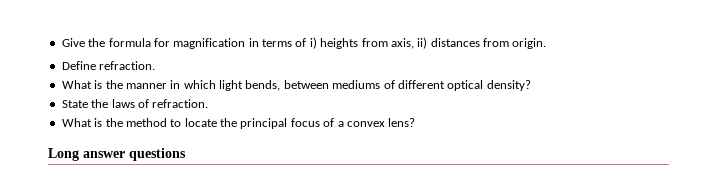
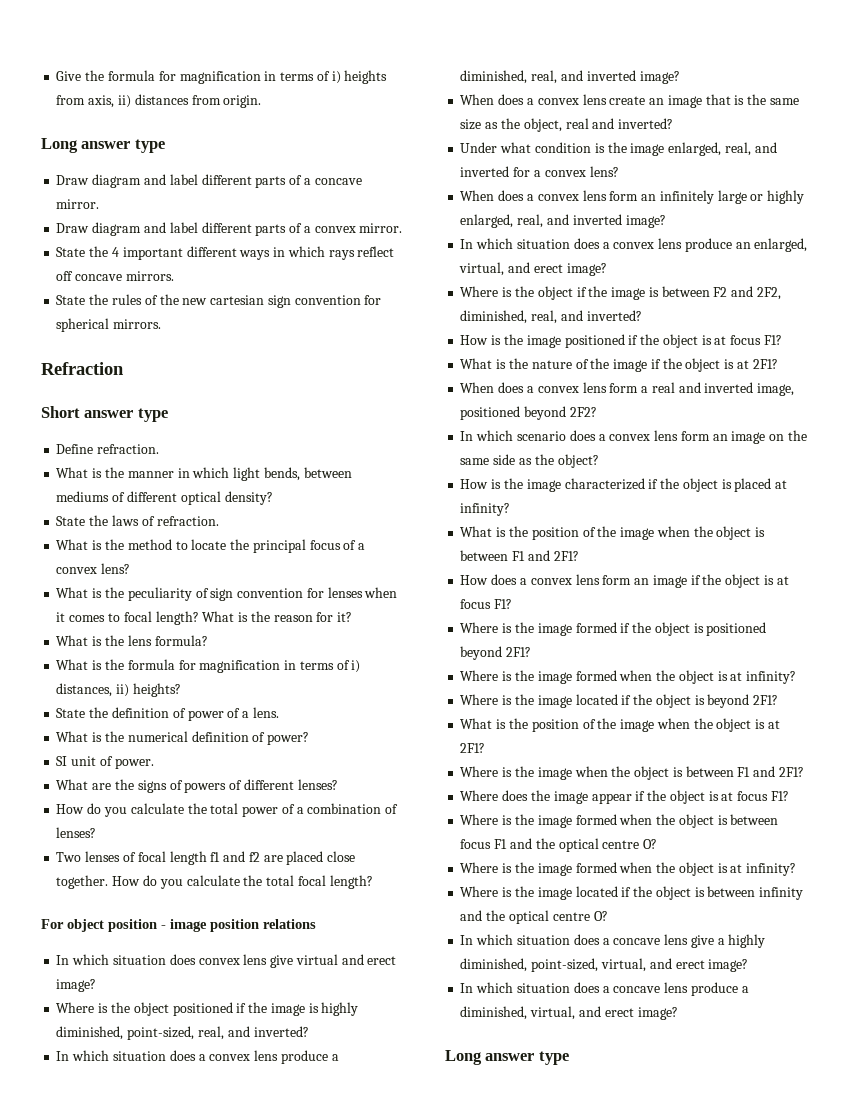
  Give the formula for magnification in terms of i) heights from axis, ii) distances from origin.
+ Long answer type
+ Draw diagram and label different parts of a concave mirror.
+ Draw diagram and label different parts of a convex mirror.
+ State the 4 important different ways in which rays reflect off concave mirrors.
+ State the rules of the new cartesian sign convention for spherical mirrors.
+ Refraction
+ Short answer type
- Long answer questions
+ What is the peculiarity of sign convention for lenses when it comes to focal length? What is the reason for it?
+ What is the lens formula?
+ What is the formula for magnification in terms of i) distances, ii) heights?
+ State the definition of power of a lens.
+ What is the numerical definition of power?
+ SI unit of power.
+ What are the signs of powers of different lenses?
+ How do you calculate the total power of a combination of lenses?
+ Two lenses of focal length f1 and f2 are placed close together. How do you calculate the total focal length?
+ For object position - image position relations
+ In which situation does convex lens give virtual and erect image?
+ Where is the object positioned if the image is highly diminished, point-sized, real, and inverted?
+ In which situation does a convex lens produce a diminished, real, and inverted image?
+ When does a convex lens create an image that is the same size as the object, real and inverted?
+ Under what condition is the image enlarged, real, and inverted for a convex lens?
+ When does a convex lens form an infinitely large or highly enlarged, real, and inverted image?
+ In which situation does a convex lens produce an enlarged, virtual, and erect image?
+ Where is the object if the image is between F2 and 2F2, diminished, real, and inverted?
+ How is the image positioned if the object is at focus F1?
+ What is the nature of the image if the object is at 2F1?
+ When does a convex lens form a real and inverted image, positioned beyond 2F2?
+ In which scenario does a convex lens form an image on the same side as the object?
+ How is the image characterized if the object is placed at infinity?
+ What is the position of the image when the object is between F1 and 2F1?
+ How does a convex lens form an image if the object is at focus F1?
+ Where is the image formed if the object is positioned beyond 2F1?
+ Where is the image formed when the object is at infinity?
+ Where is the image located if the object is beyond 2F1?
+ What is the position of the image when the object is at 2F1?
+ Where is the image when the object is between F1 and 2F1?
+ Where does the image appear if the object is at focus F1?
+ Where is the image formed when the object is between focus F1 and the optical centre O?
+ Where is the image formed when the object is at infinity?
+ Where is the image located if the object is between infinity and the optical centre O?
+ In which situation does a concave lens give a highly diminished, point-sized, virtual, and erect image?
+ In which situation does a concave lens produce a diminished, virtual, and erect image?
+ Long answer type

